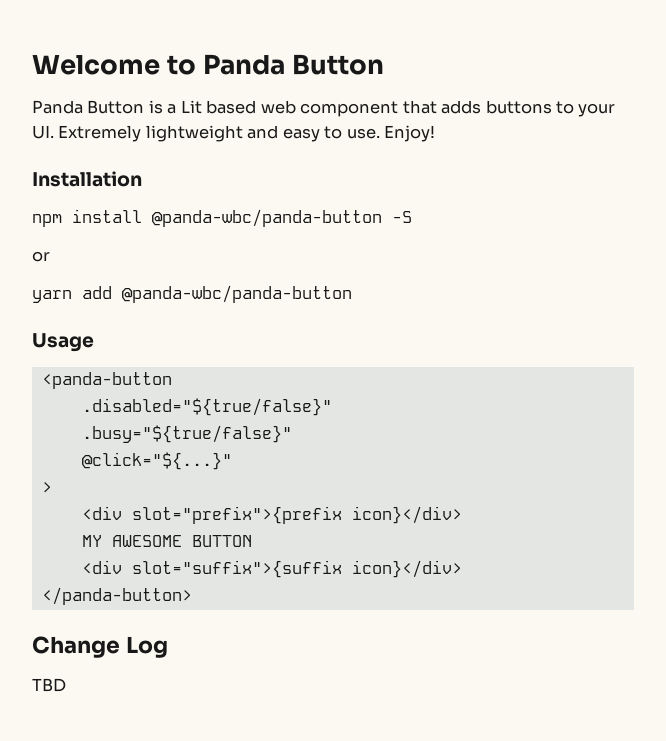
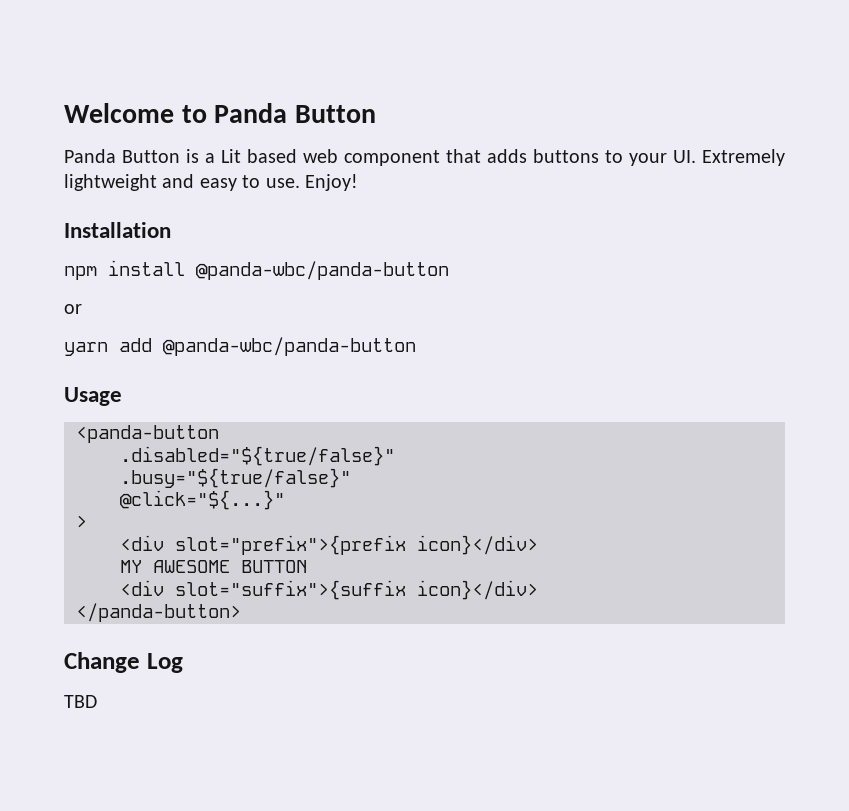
- npm install @panda-wbc/panda-button -S
+ npm install @panda-wbc/panda-button

